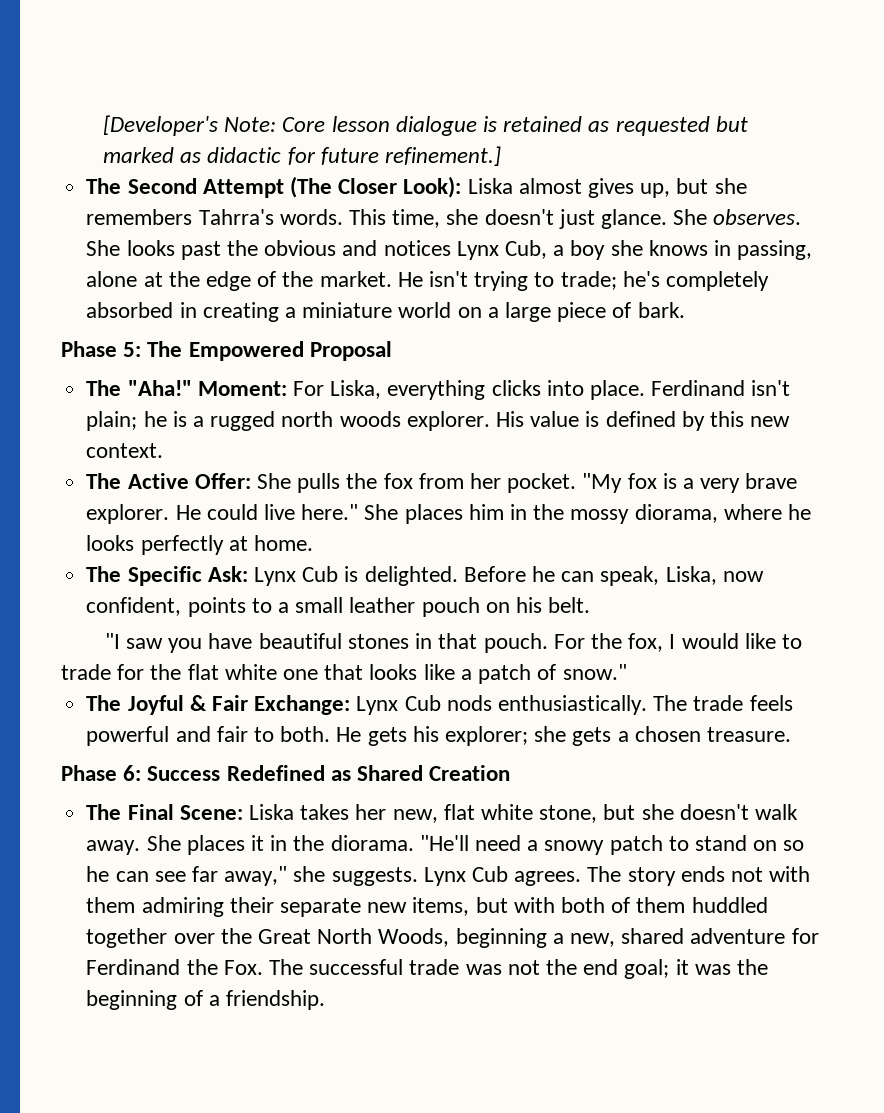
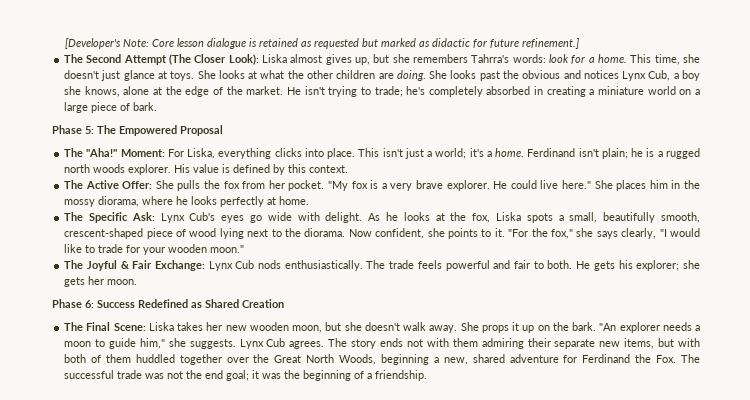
- The Second Attempt (The Closer Look): Liska almost gives up, but she remembers Tahrra's words.
+ The Second Attempt (The Closer Look): Liska almost gives up, but she remembers Tahrra's words: look for a home.
- This time, she doesn't just glance. She observes.
+ This time, she doesn't just glance at toys. She looks at what the other children are doing.
- She looks past the obvious and notices Lynx Cub, a boy she knows in passing, alone at the edge of the market.
+ She looks past the obvious and notices Lynx Cub, a boy she knows, alone at the edge of the market.
+ This isn't just a world; it's a home.
- His value is defined by this new context.
+ His value is defined by this context.
- The Specific Ask: Lynx Cub is delighted. Before he can speak, Liska, now confident, points to a small leather pouch on his belt.
- "I saw you have beautiful stones in that pouch. For the fox, I would like to trade for the flat white one that looks like a patch of snow."
+ The Specific Ask: Lynx Cub's eyes go wide with delight. As he looks at the fox, Liska spots a small, beautifully smooth, crescent-shaped piece of wood lying next to the diorama. Now confident, she points to it. "For the fox," she says clearly, "I would like to trade for your wooden moon."
- He gets his explorer; she gets a chosen treasure.
+ He gets his explorer; she gets her moon.
- The Final Scene: Liska takes her new, flat white stone, but she doesn't walk away.
+ The Final Scene: Liska takes her new wooden moon, but she doesn't walk away.
- She places it in the diorama. "He'll need a snowy patch to stand on so he can see far away," she suggests.
+ She props it up on the bark. "An explorer needs a moon to guide him," she suggests.

